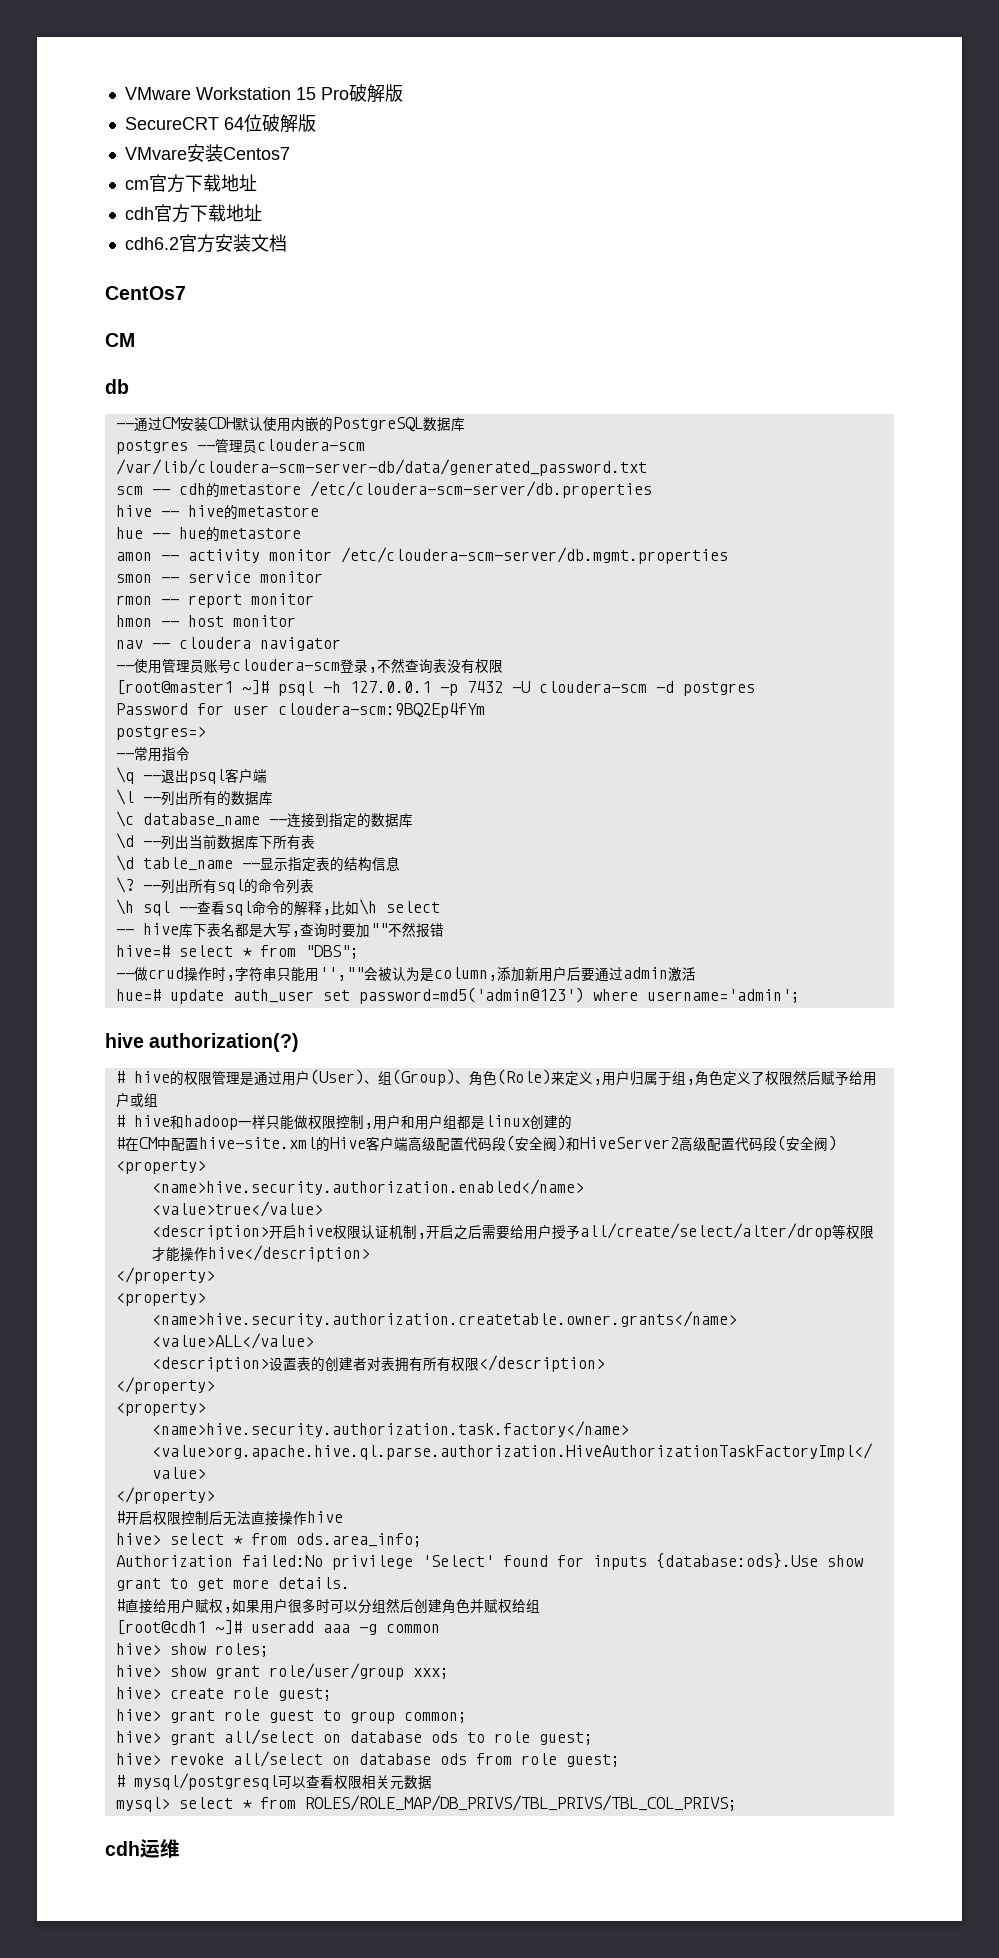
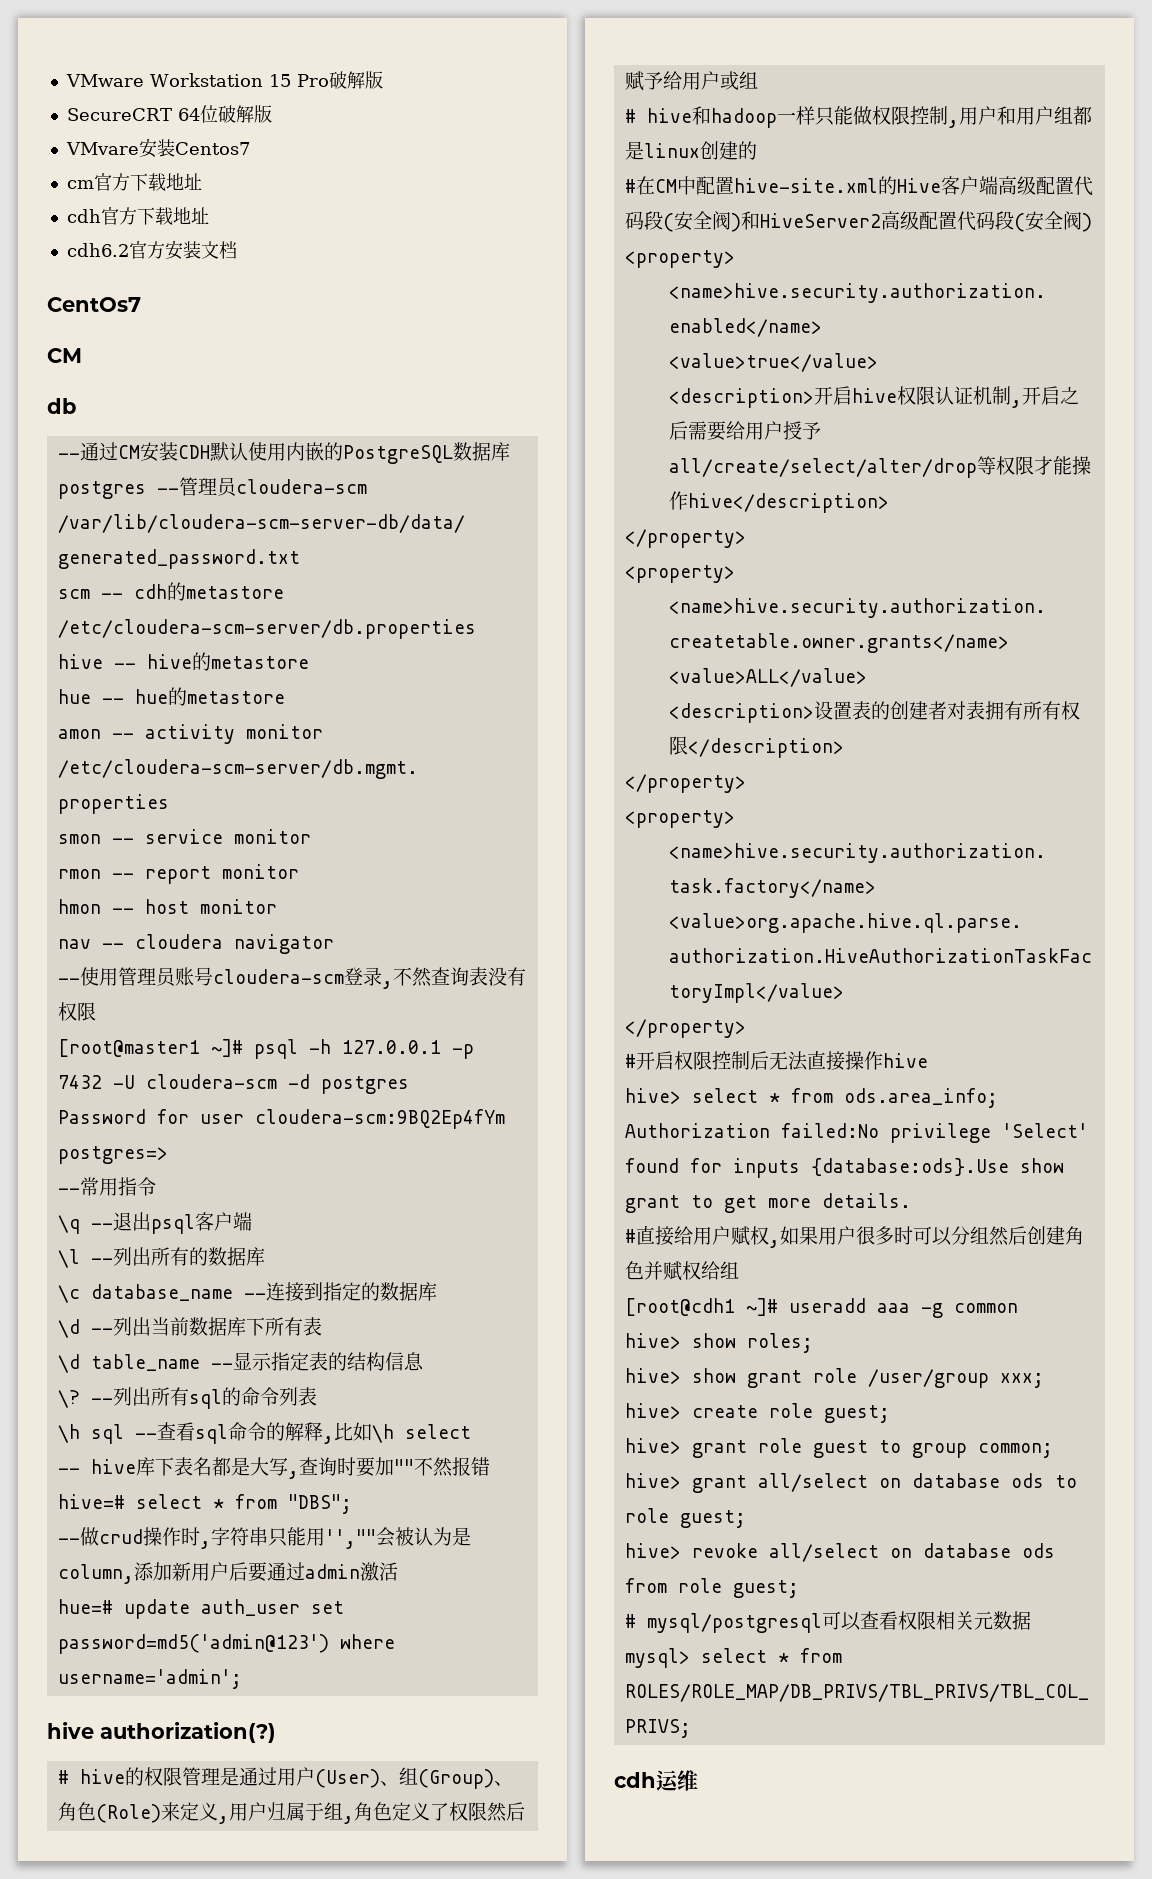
- hive> show grant role/user/group xxx;
+ hive> show grant role /user/group xxx;

